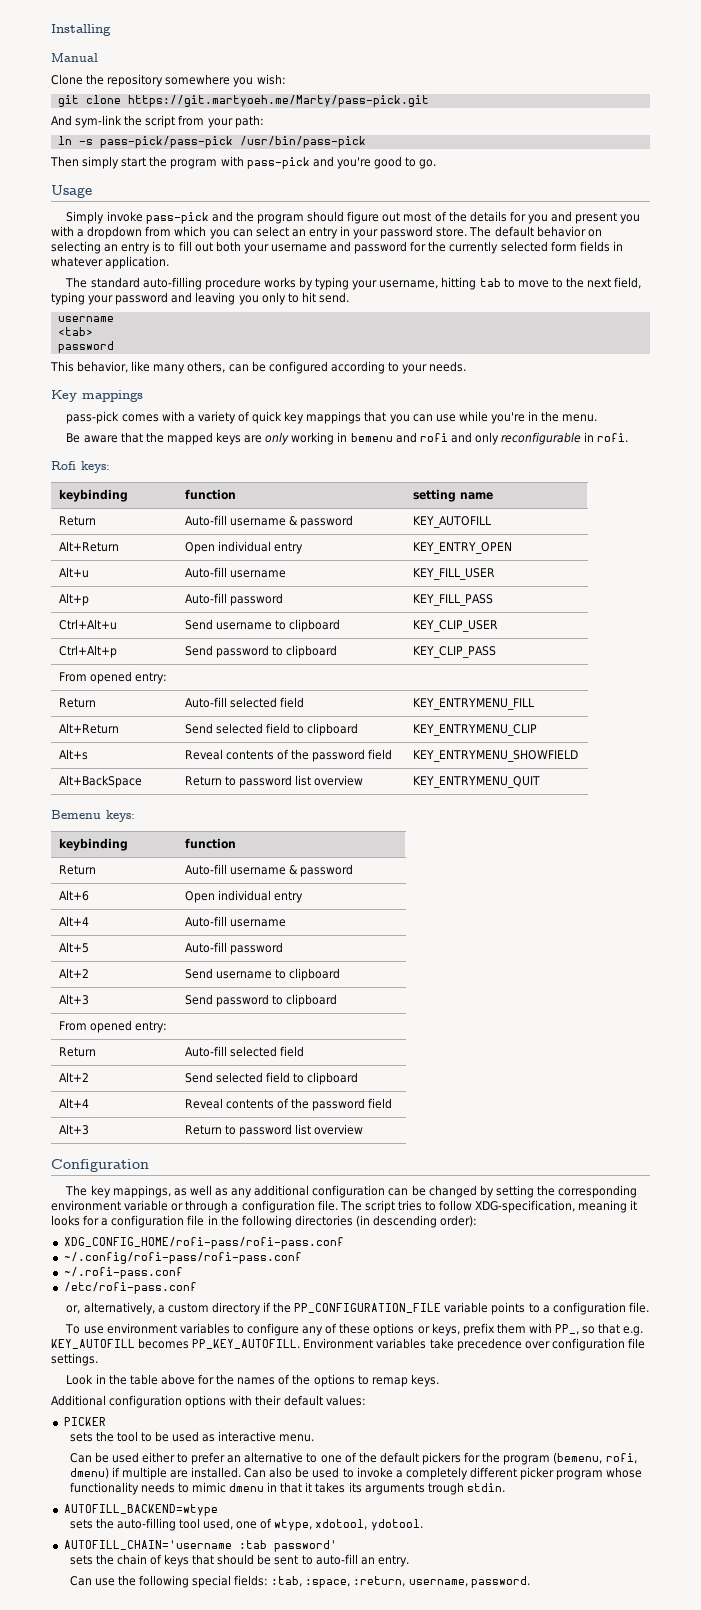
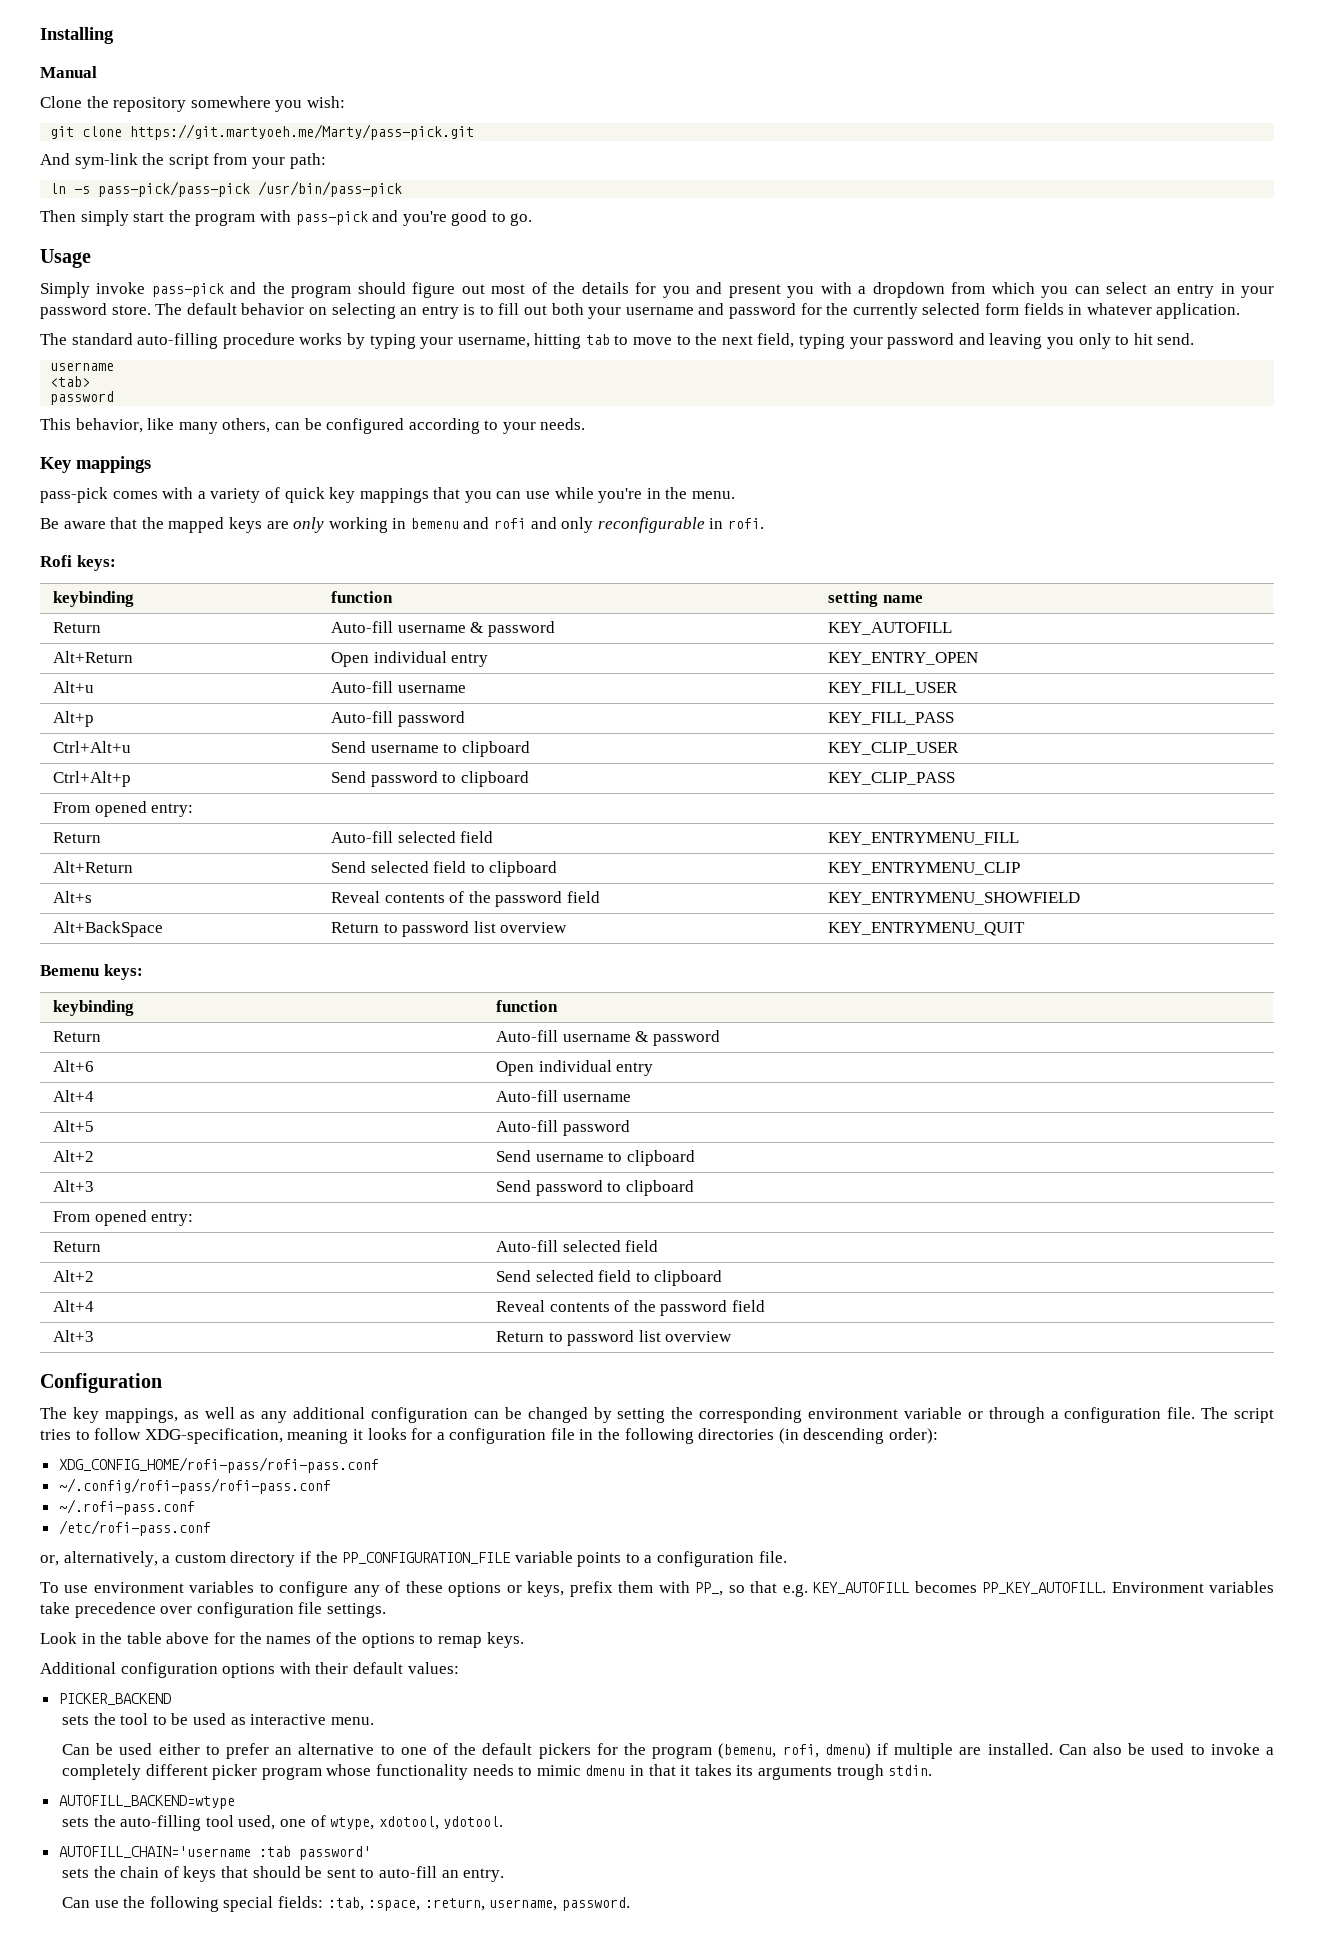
- PICKER
+ PICKER_BACKEND

